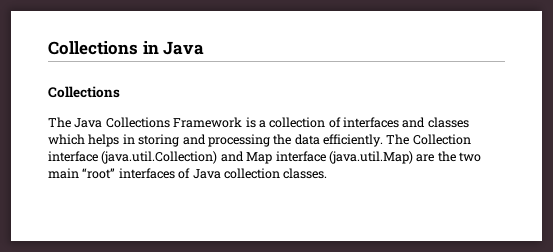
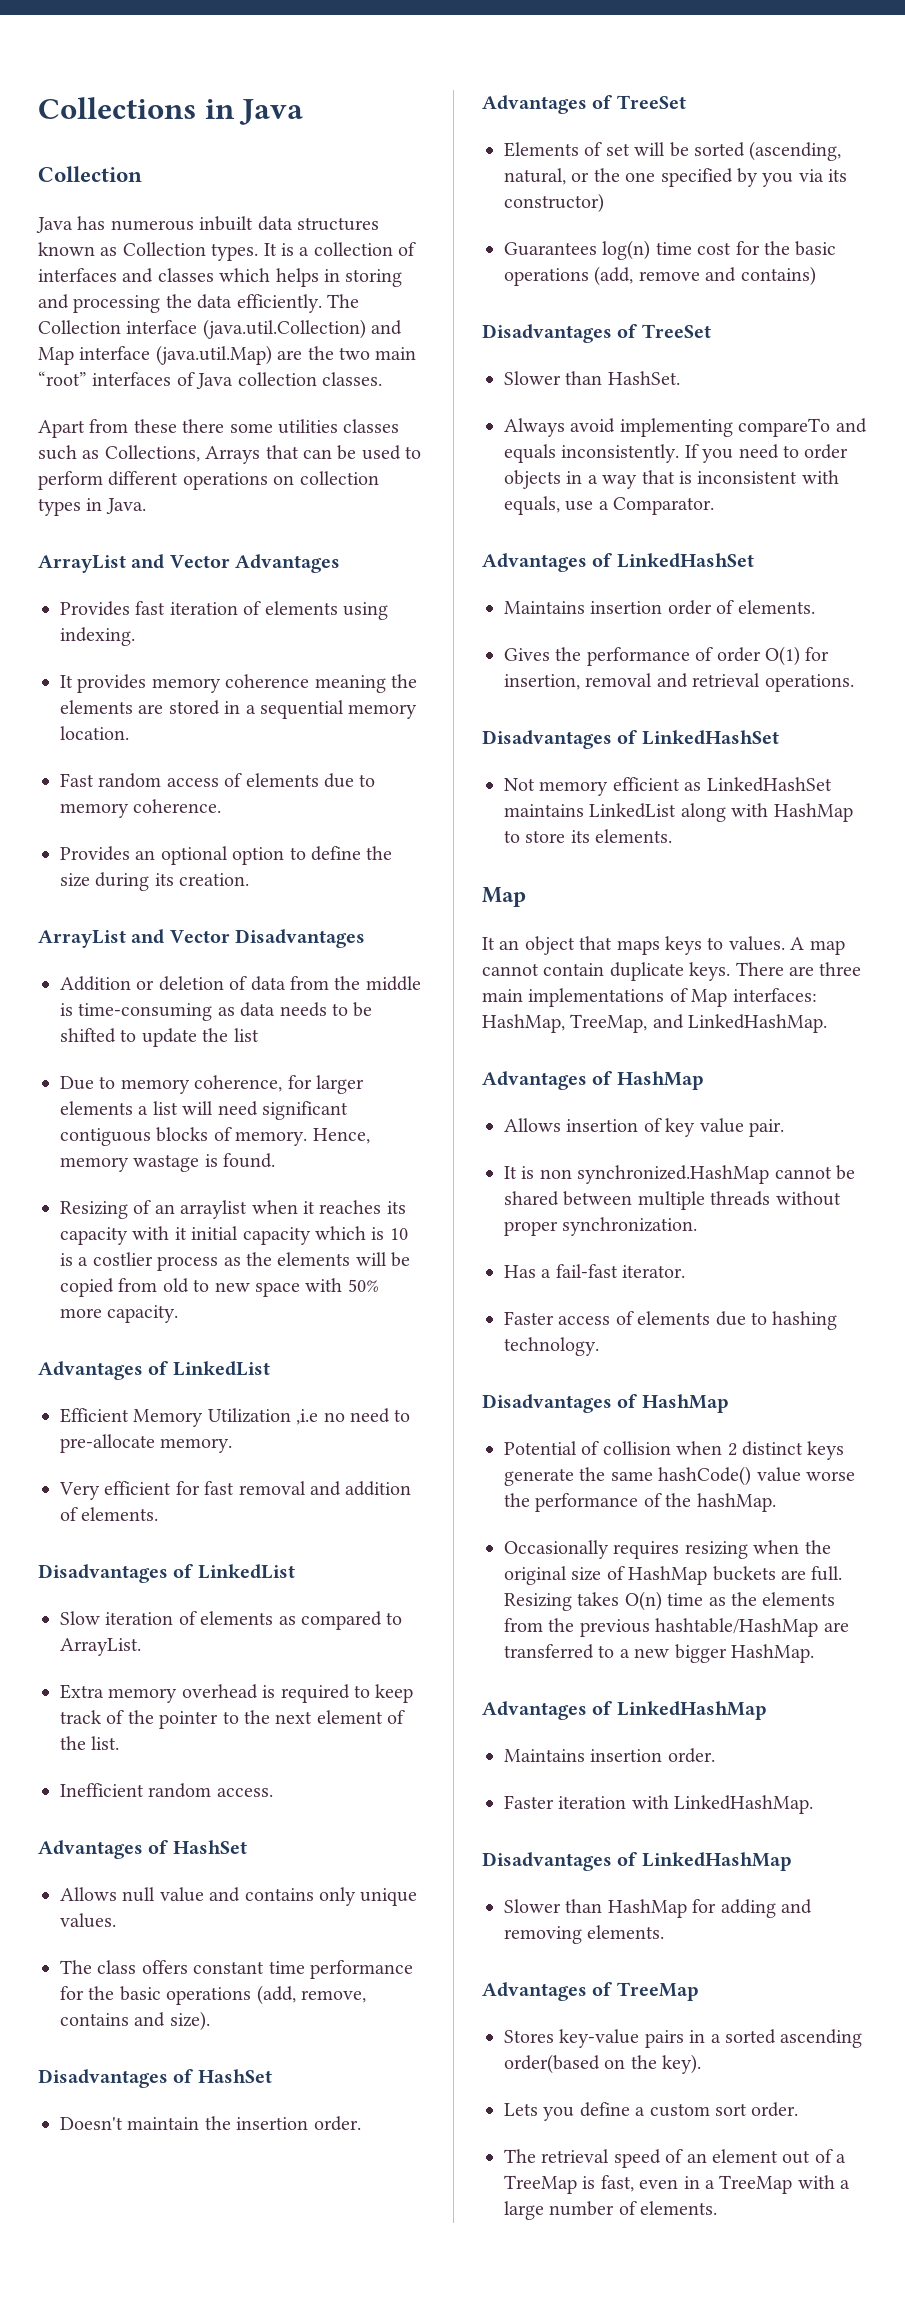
  Collections in Java
- Collections
- The Java Collections Framework is a collection of interfaces and classes which helps in storing and processing the data efficiently.
+ Collection
+ Java has numerous inbuilt data structures known as Collection types. It is a collection of interfaces and classes which helps in storing and processing the data efficiently.
+ Apart from these there some utilities classes such as Collections, Arrays that can be used to perform different operations on collection types in Java.
+ ArrayList and Vector Advantages
+ Provides fast iteration of elements using indexing.
+ It provides memory coherence meaning the elements are stored in a sequential memory location.
+ Fast random access of elements due to memory coherence.
+ Provides an optional option to define the size during its creation.
+ ArrayList and Vector Disadvantages
+ Addition or deletion of data from the middle is time-consuming as data needs to be shifted to update the list
+ Due to memory coherence, for larger elements a list will need significant contiguous blocks of memory. Hence, memory wastage is found.
+ Resizing of an arraylist when it reaches its capacity with it initial capacity which is 10 is a costlier process as the elements will be copied from old to new space with 50% more capacity.
+ Advantages of LinkedList
+ Efficient Memory Utilization ,i.e no need to pre-allocate memory.
+ Very efficient for fast removal and addition of elements.
+ Disadvantages of LinkedList
+ Slow iteration of elements as compared to ArrayList.
+ Extra memory overhead is required to keep track of the pointer to the next element of the list.
+ Inefficient random access.
+ Advantages of HashSet
+ Allows null value and contains only unique values.
+ The class offers constant time performance for the basic operations (add, remove, contains and size).
+ Disadvantages of HashSet
+ Doesn't maintain the insertion order.
+ Advantages of TreeSet
+ Elements of set will be sorted (ascending, natural, or the one specified by you via its constructor)
+ Guarantees log(n) time cost for the basic operations (add, remove and contains)
+ Disadvantages of TreeSet
+ Slower than HashSet.
+ Always avoid implementing compareTo and equals inconsistently. If you need to order objects in a way that is inconsistent with equals, use a Comparator.
+ Advantages of LinkedHashSet
+ Maintains insertion order of elements.
+ Gives the performance of order O(1) for insertion, removal and retrieval operations.
+ Disadvantages of LinkedHashSet
+ Not memory efficient as LinkedHashSet maintains LinkedList along with HashMap to store its elements.
+ Map
+ It an object that maps keys to values. A map cannot contain duplicate keys. There are three main implementations of Map interfaces: HashMap, TreeMap, and LinkedHashMap.
+ Advantages of HashMap
+ Allows insertion of key value pair.
+ It is non synchronized.HashMap cannot be shared between multiple threads without proper synchronization.
+ Has a fail-fast iterator.
+ Faster access of elements due to hashing technology.
+ Disadvantages of HashMap
+ Potential of collision when 2 distinct keys generate the same hashCode() value worse the performance of the hashMap.
+ Occasionally requires resizing when the original size of HashMap buckets are full. Resizing takes O(n) time as the elements from the previous hashtable/HashMap are transferred to a new bigger HashMap.
+ Advantages of LinkedHashMap
+ Maintains insertion order.
+ Faster iteration with LinkedHashMap.
+ Disadvantages of LinkedHashMap
+ Slower than HashMap for adding and removing elements.
+ Advantages of TreeMap
+ Stores key-value pairs in a sorted ascending order(based on the key).
+ Lets you define a custom sort order.
+ The retrieval speed of an element out of a TreeMap is fast, even in a TreeMap with a large number of elements.

